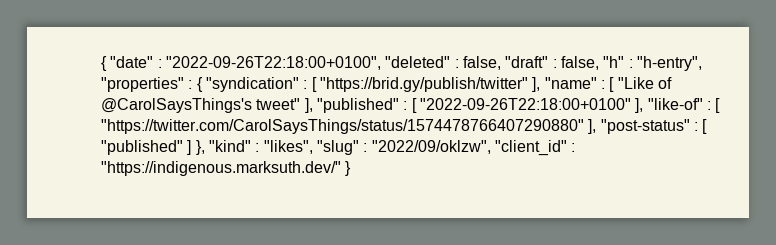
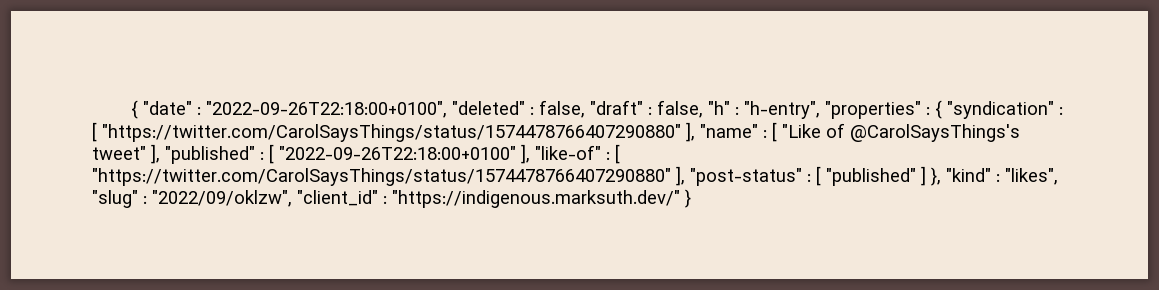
- { "date" : "2022-09-26T22:18:00+0100", "deleted" : false, "draft" : false, "h" : "h-entry", "properties" : { "syndication" : [ "https://brid.gy/publish/twitter" ], "name" : [ "Like of @CarolSaysThings's tweet" ], "published" : [ "2022-09-26T22:18:00+0100" ], "like-of" : [ "https://twitter.com/CarolSaysThings/status/1574478766407290880" ], "post-status" : [ "published" ] }, "kind" : "likes", "slug" : "2022/09/oklzw", "client_id" : "https://indigenous.marksuth.dev/" }
+ { "date" : "2022-09-26T22:18:00+0100", "deleted" : false, "draft" : false, "h" : "h-entry", "properties" : { "syndication" : [ "https://twitter.com/CarolSaysThings/status/1574478766407290880" ], "name" : [ "Like of @CarolSaysThings's tweet" ], "published" : [ "2022-09-26T22:18:00+0100" ], "like-of" : [ "https://twitter.com/CarolSaysThings/status/1574478766407290880" ], "post-status" : [ "published" ] }, "kind" : "likes", "slug" : "2022/09/oklzw", "client_id" : "https://indigenous.marksuth.dev/" }

